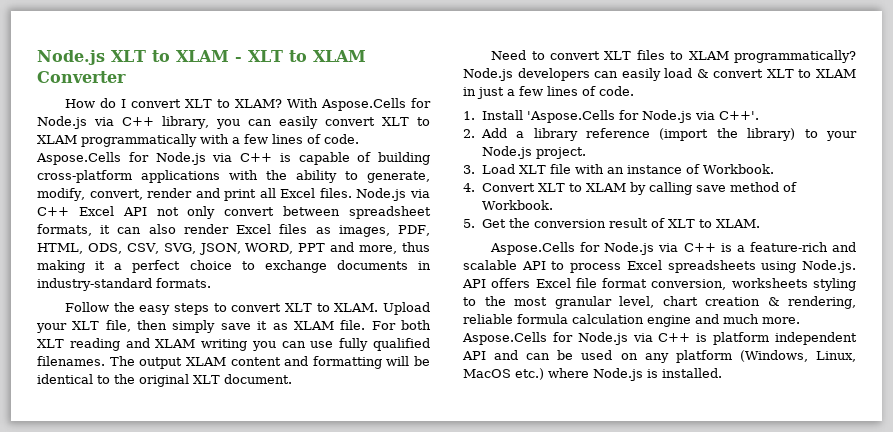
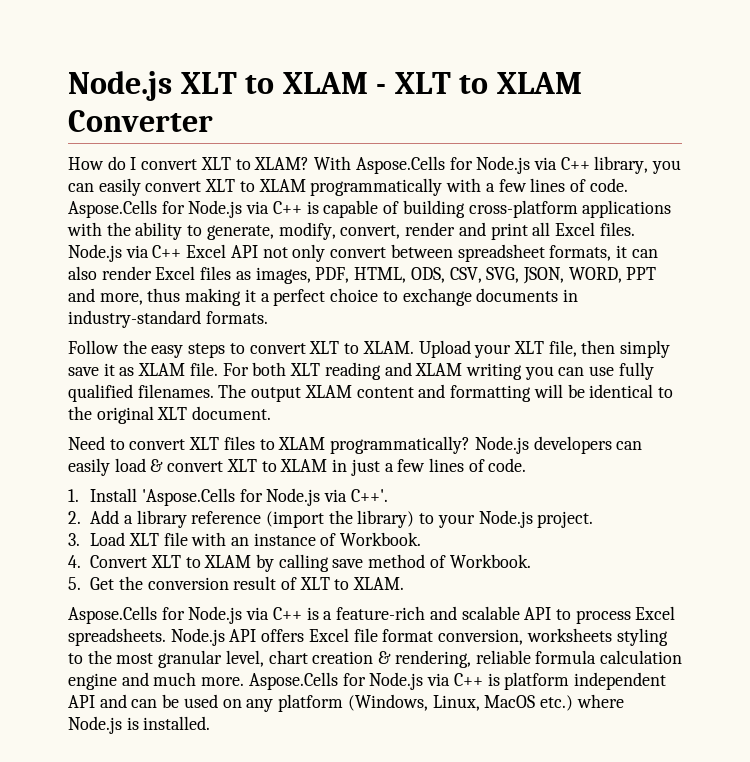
- Aspose.Cells for Node.js via C++ is a feature-rich and scalable API to process Excel spreadsheets using Node.js. API offers Excel file format conversion, worksheets styling to the most granular level, chart creation & rendering, reliable formula calculation engine and much more.
+ Aspose.Cells for Node.js via C++ is a feature-rich and scalable API to process Excel spreadsheets. Node.js API offers Excel file format conversion, worksheets styling to the most granular level, chart creation & rendering, reliable formula calculation engine and much more.

